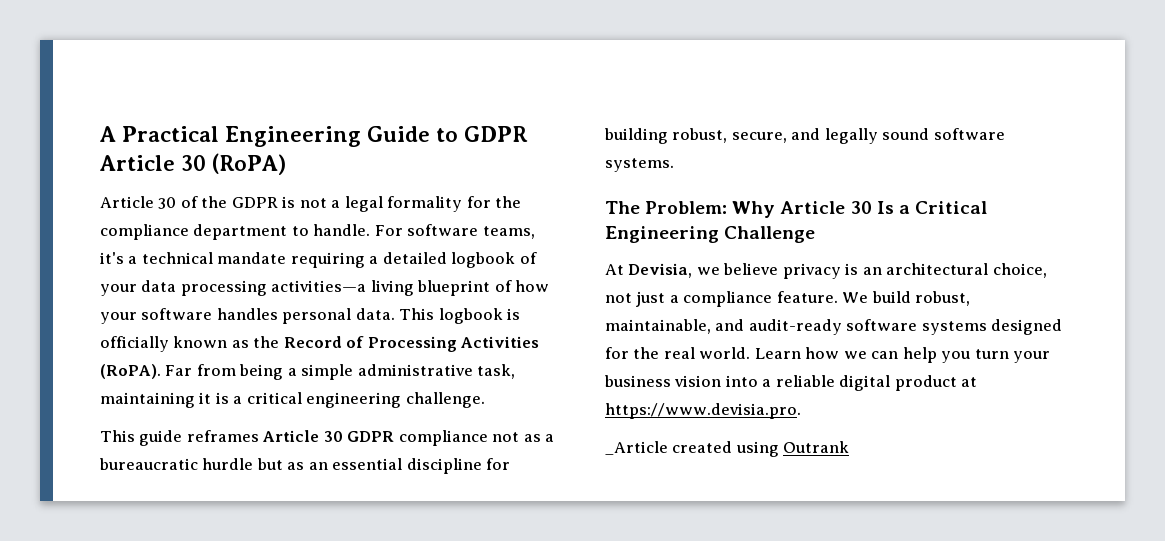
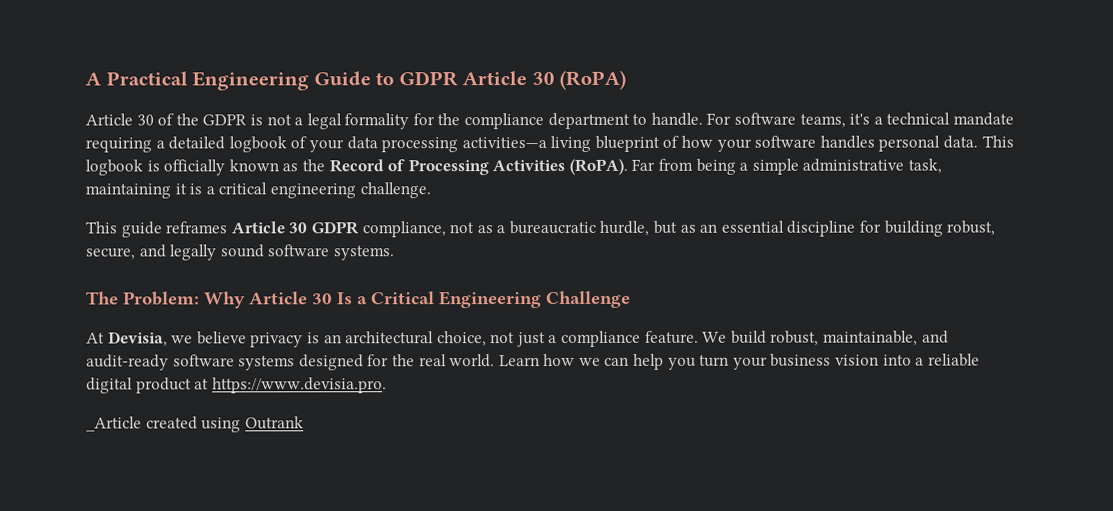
- This guide reframes Article 30 GDPR compliance not as a bureaucratic hurdle but as an essential discipline for building robust, secure, and legally sound software systems.
+ This guide reframes Article 30 GDPR compliance, not as a bureaucratic hurdle, but as an essential discipline for building robust, secure, and legally sound software systems.

